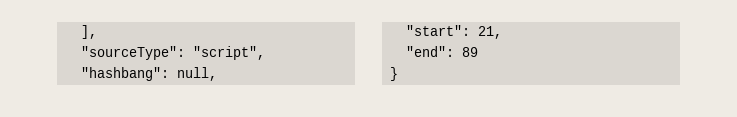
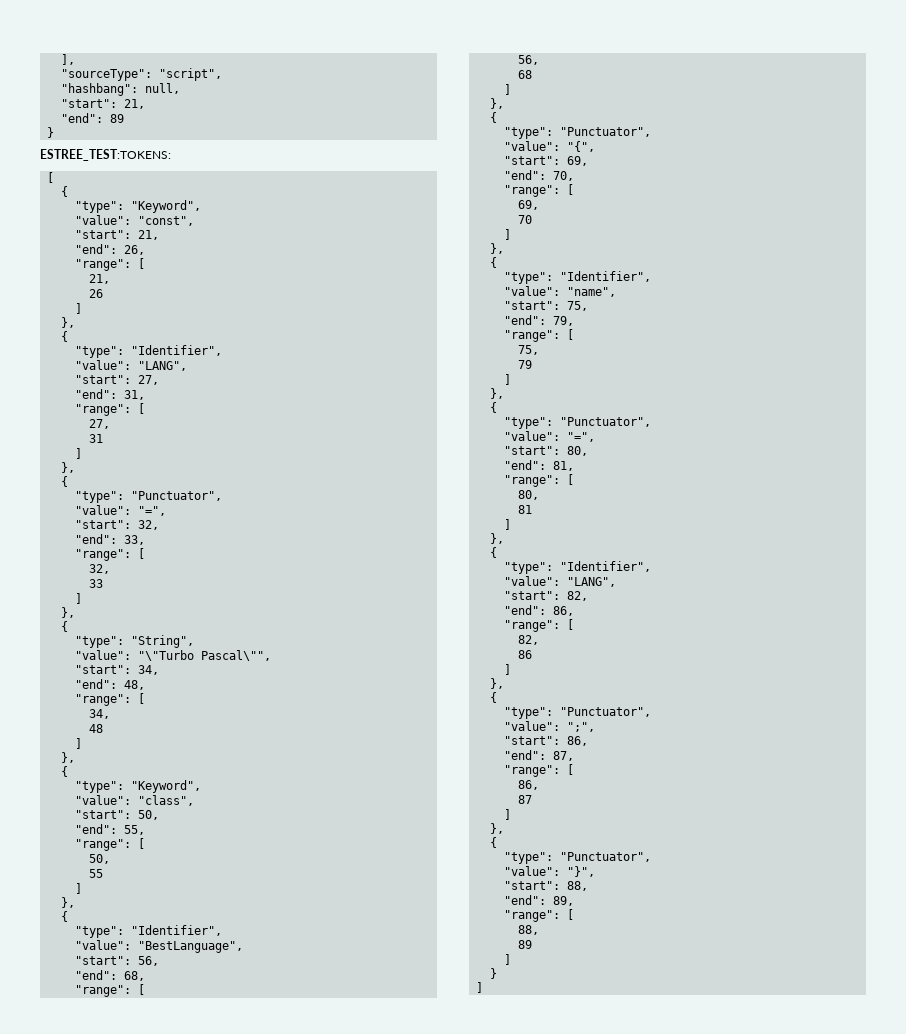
+ ESTREE_TEST:TOKENS:
+ [
+ {
+ "type": "Keyword",
+ "value": "const",
+ "start": 21,
+ "end": 26,
+ "range": [
+ 21,
+ 26
+ ]
+ },
+ {
+ "type": "Identifier",
+ "value": "LANG",
+ "start": 27,
+ "end": 31,
+ "range": [
+ 27,
+ 31
+ ]
+ },
+ {
+ "type": "Punctuator",
+ "value": "=",
+ "start": 32,
+ "end": 33,
+ "range": [
+ 32,
+ 33
+ ]
+ },
+ {
+ "type": "String",
+ "value": "\"Turbo Pascal\"",
+ "start": 34,
+ "end": 48,
+ "range": [
+ 34,
+ 48
+ ]
+ },
+ {
+ "type": "Keyword",
+ "value": "class",
+ "start": 50,
+ "end": 55,
+ "range": [
+ 50,
+ 55
+ ]
+ },
+ {
+ "type": "Identifier",
+ "value": "BestLanguage",
+ "start": 56,
+ "end": 68,
+ "range": [
+ 56,
+ 68
+ ]
+ },
+ {
+ "type": "Punctuator",
+ "value": "{",
+ "start": 69,
+ "end": 70,
+ "range": [
+ 69,
+ 70
+ ]
+ },
+ {
+ "type": "Identifier",
+ "value": "name",
+ "start": 75,
+ "end": 79,
+ "range": [
+ 75,
+ 79
+ ]
+ },
+ {
+ "type": "Punctuator",
+ "value": "=",
+ "start": 80,
+ "end": 81,
+ "range": [
+ 80,
+ 81
+ ]
+ },
+ {
+ "type": "Identifier",
+ "value": "LANG",
+ "start": 82,
+ "end": 86,
+ "range": [
+ 82,
+ 86
+ ]
+ },
+ {
+ "type": "Punctuator",
+ "value": ";",
+ "start": 86,
+ "end": 87,
+ "range": [
+ 86,
+ 87
+ ]
+ },
+ {
+ "type": "Punctuator",
+ "value": "}",
+ "start": 88,
+ "end": 89,
+ "range": [
+ 88,
+ 89
+ ]
+ }
+ ]

